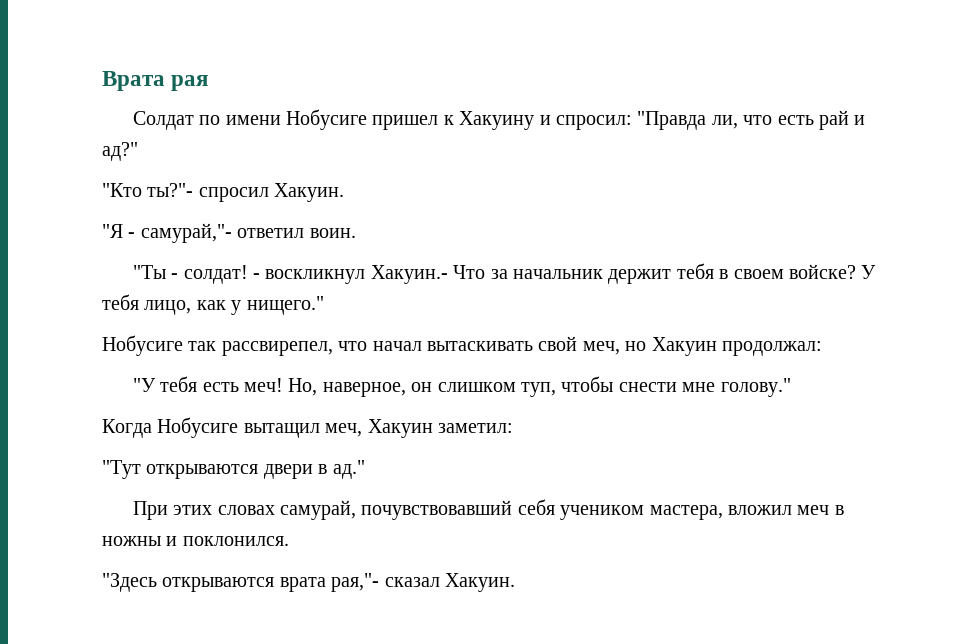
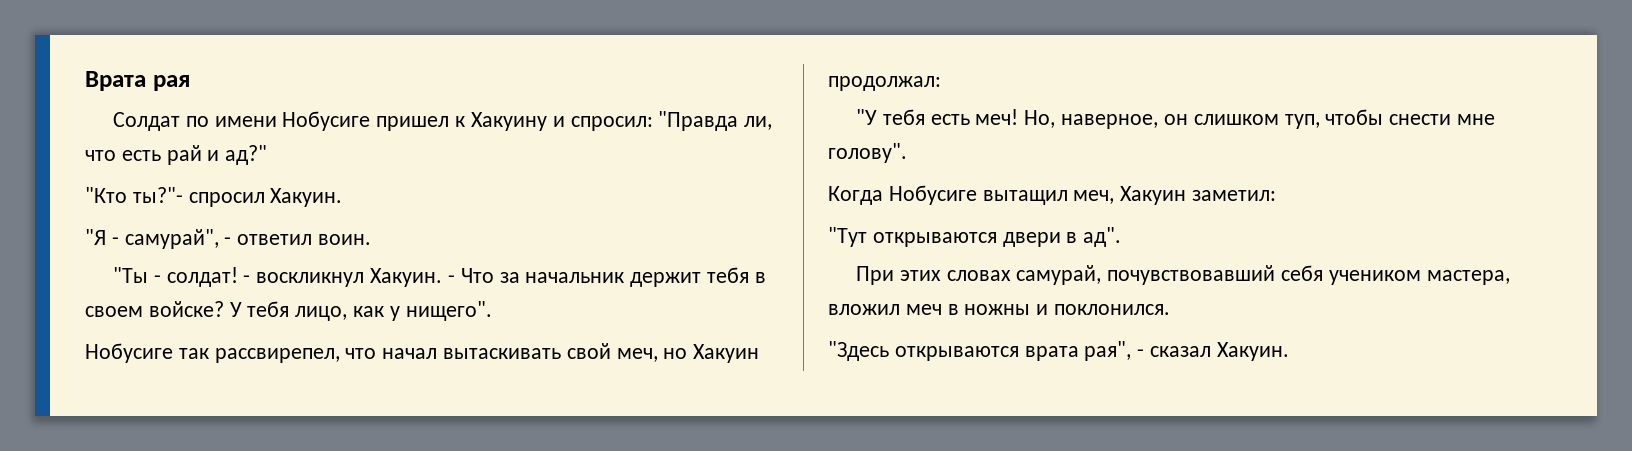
- "Я - самурай,"- ответил воин.
+ "Я - самурай", - ответил воин.
- - воскликнул Хакуин.- Что за начальник держит тебя в своем войске?
+ - воскликнул Хакуин. - Что за начальник держит тебя в своем войске?
- У тебя лицо, как у нищего."
+ У тебя лицо, как у нищего".
- Но, наверное, он слишком туп, чтобы снести мне голову."
+ Но, наверное, он слишком туп, чтобы снести мне голову".
- "Тут открываются двери в ад."
+ "Тут открываются двери в ад".
- "Здесь открываются врата рая,"- сказал Хакуин.
+ "Здесь открываются врата рая", - сказал Хакуин.

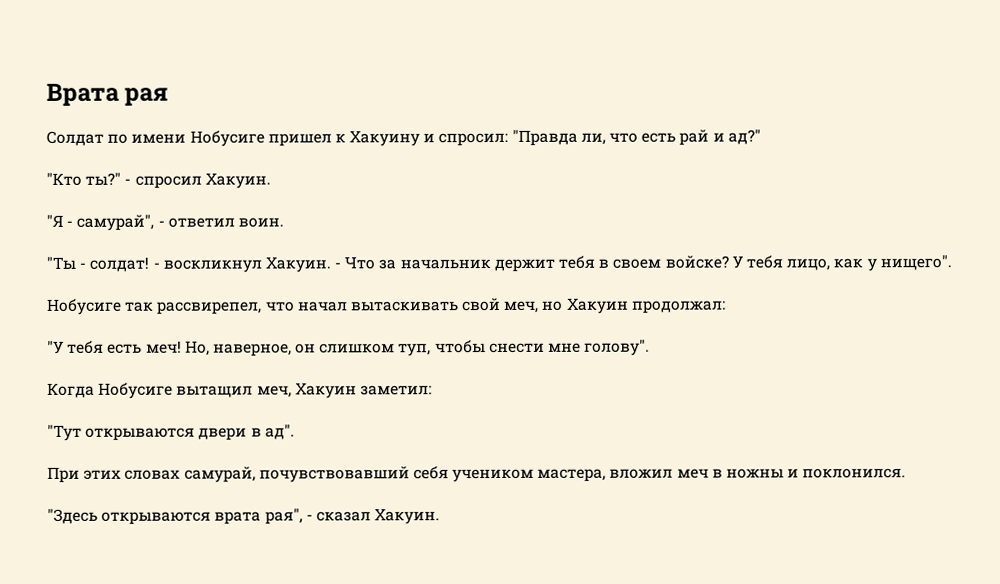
- "Кто ты?"- спросил Хакуин.
+ "Кто ты?" - спросил Хакуин.

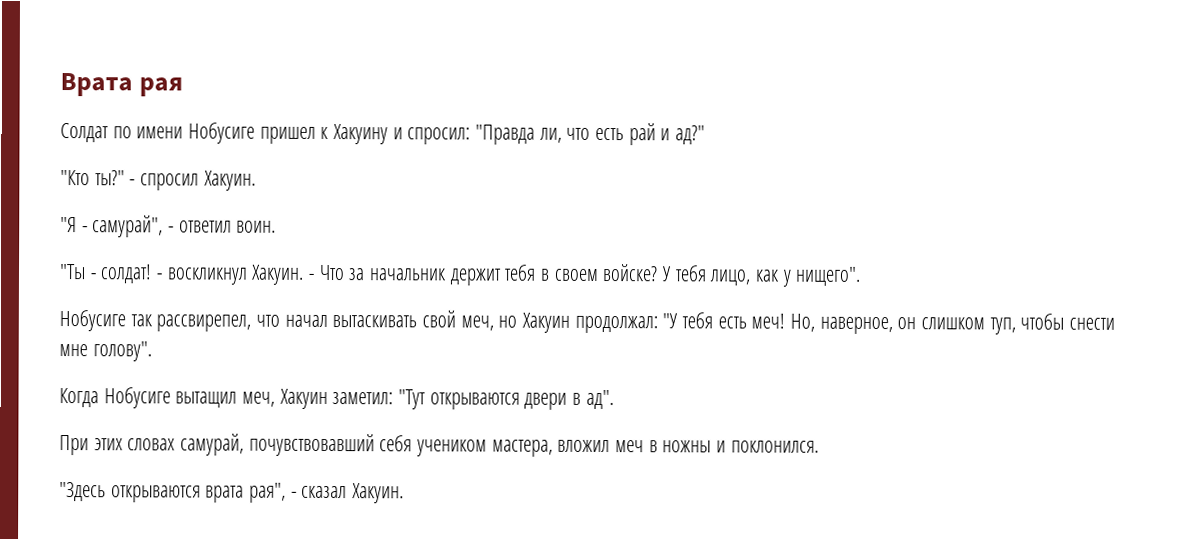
- Нобусиге так рассвирепел, что начал вытаскивать свой меч, но Хакуин продолжал:
- "У тебя есть меч!
+ Нобусиге так рассвирепел, что начал вытаскивать свой меч, но Хакуин продолжал: "У тебя есть меч!
- Когда Нобусиге вытащил меч, Хакуин заметил:
- "Тут открываются двери в ад".
+ Когда Нобусиге вытащил меч, Хакуин заметил: "Тут открываются двери в ад".

